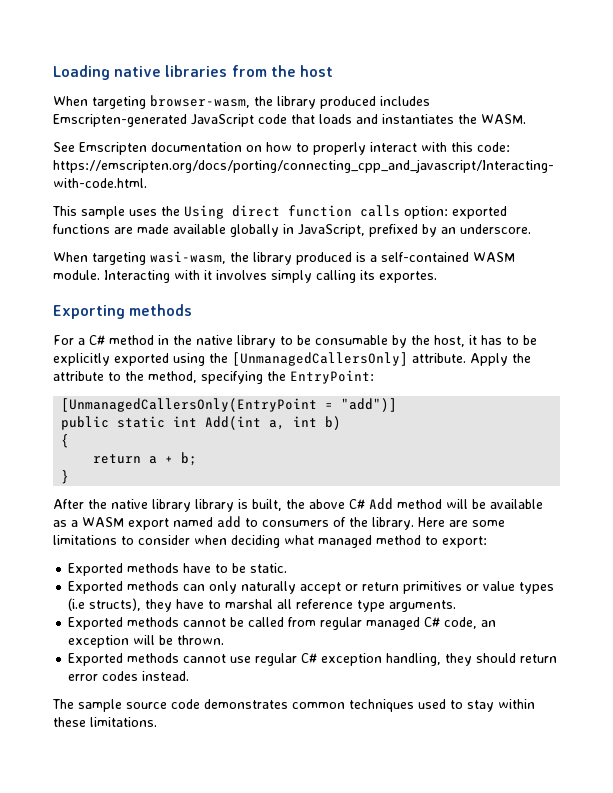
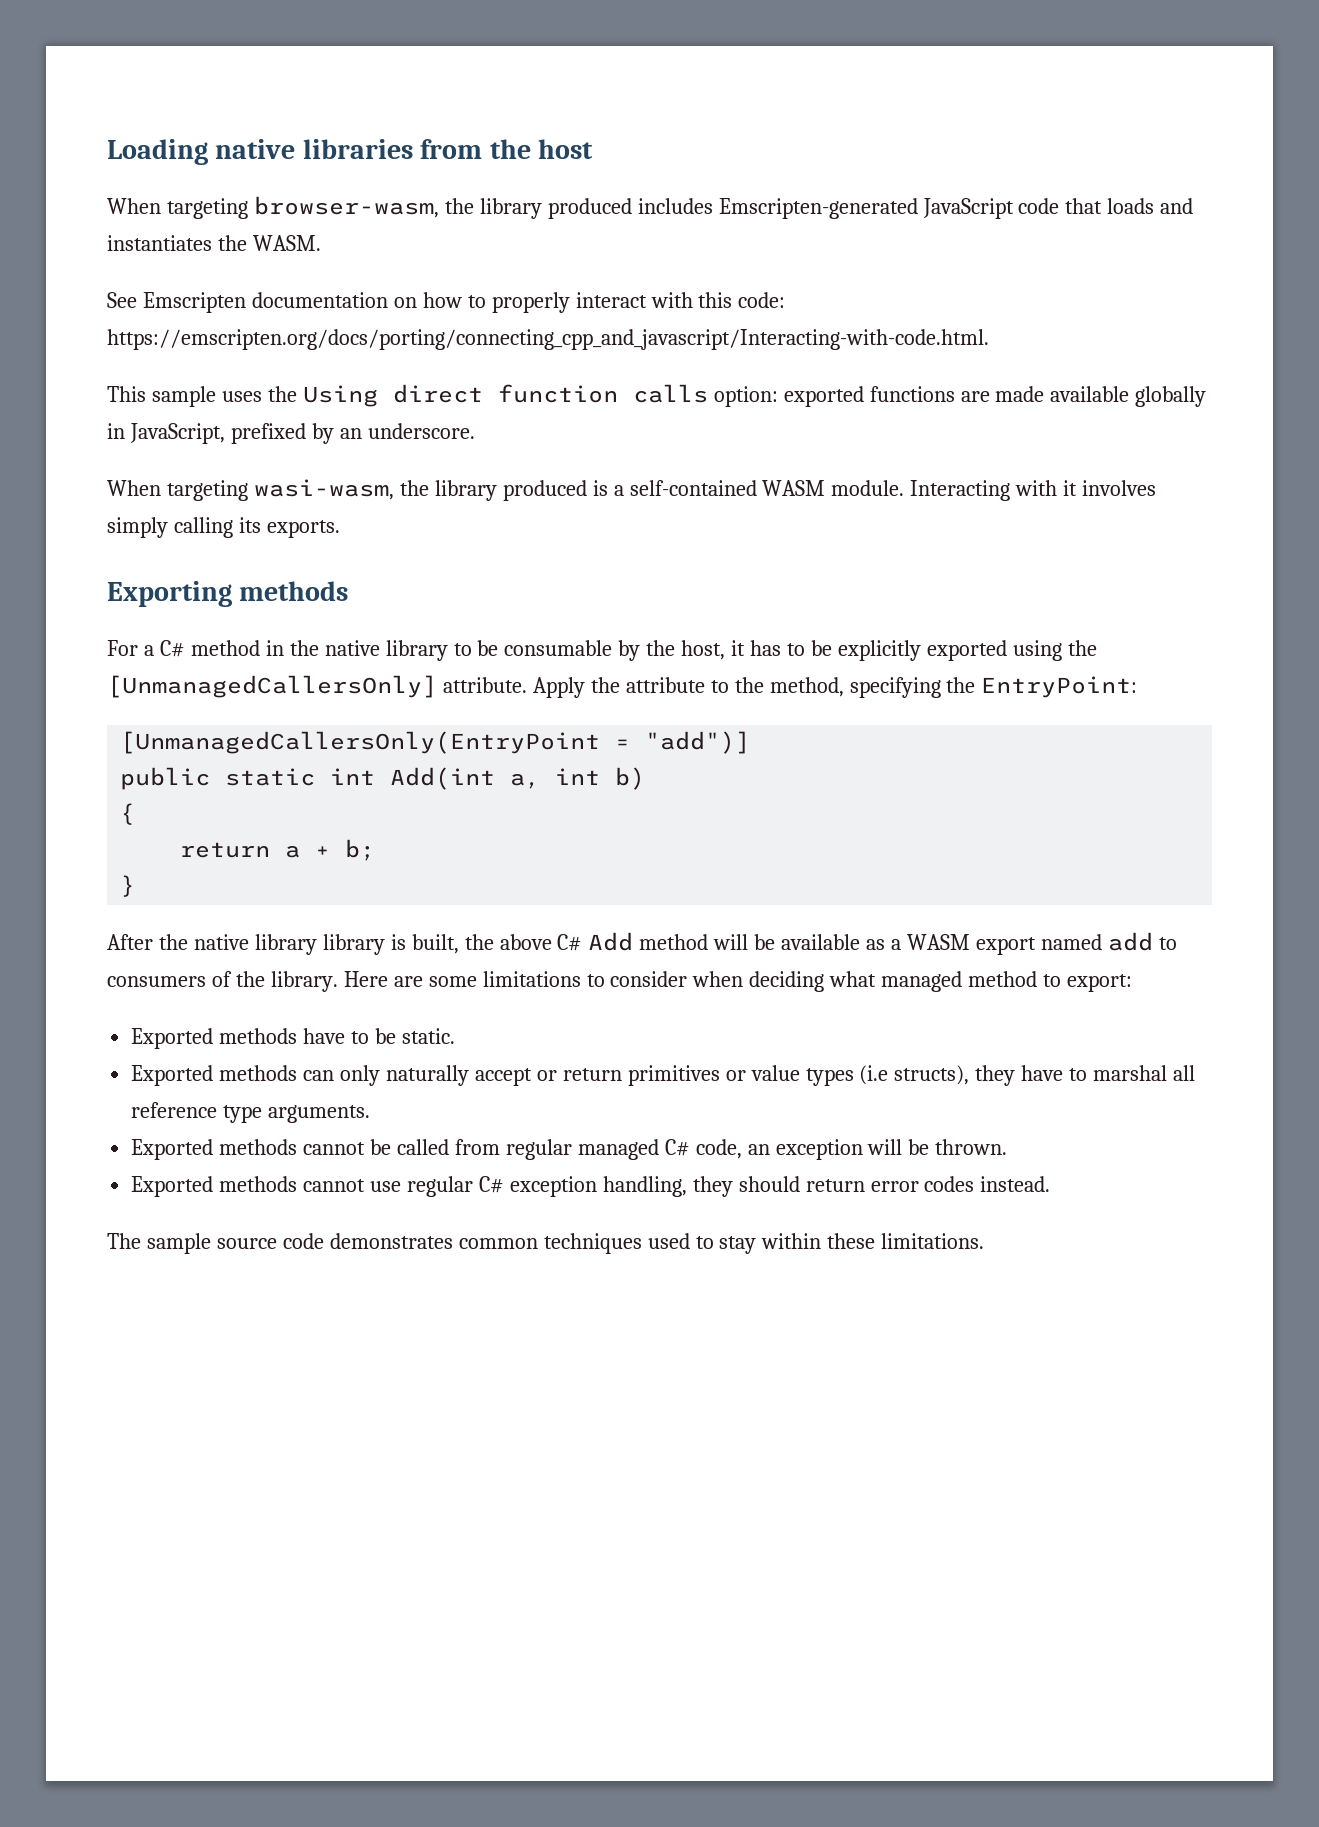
- Interacting with it involves simply calling its exportes.
+ Interacting with it involves simply calling its exports.

